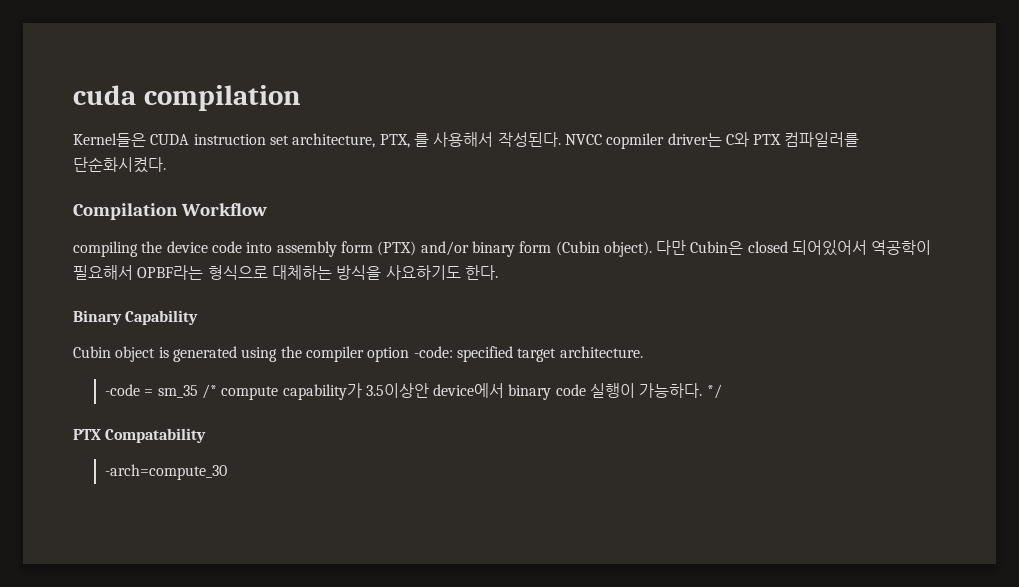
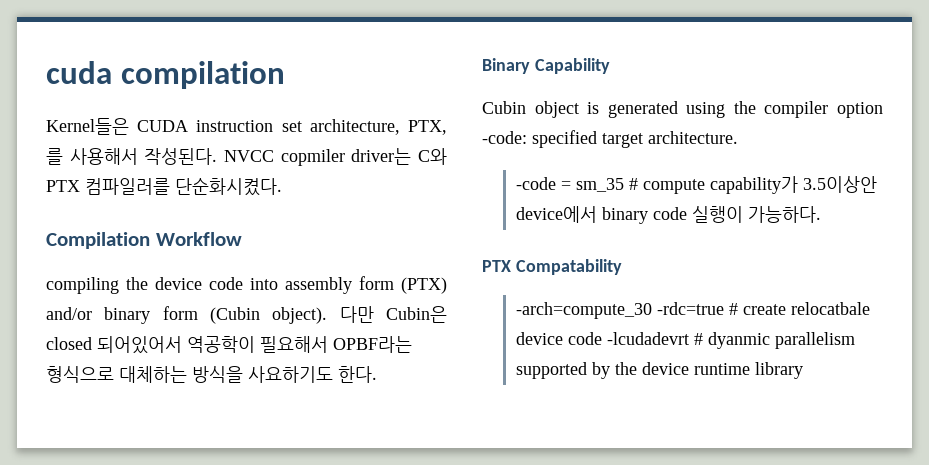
- -code = sm_35 /* compute capability가 3.5이상안 device에서 binary code 실행이 가능하다. */
+ -code = sm_35 # compute capability가 3.5이상안 device에서 binary code 실행이 가능하다.
- -arch=compute_30
+ -arch=compute_30 -rdc=true # create relocatbale device code -lcudadevrt # dyanmic parallelism supported by the device runtime library

